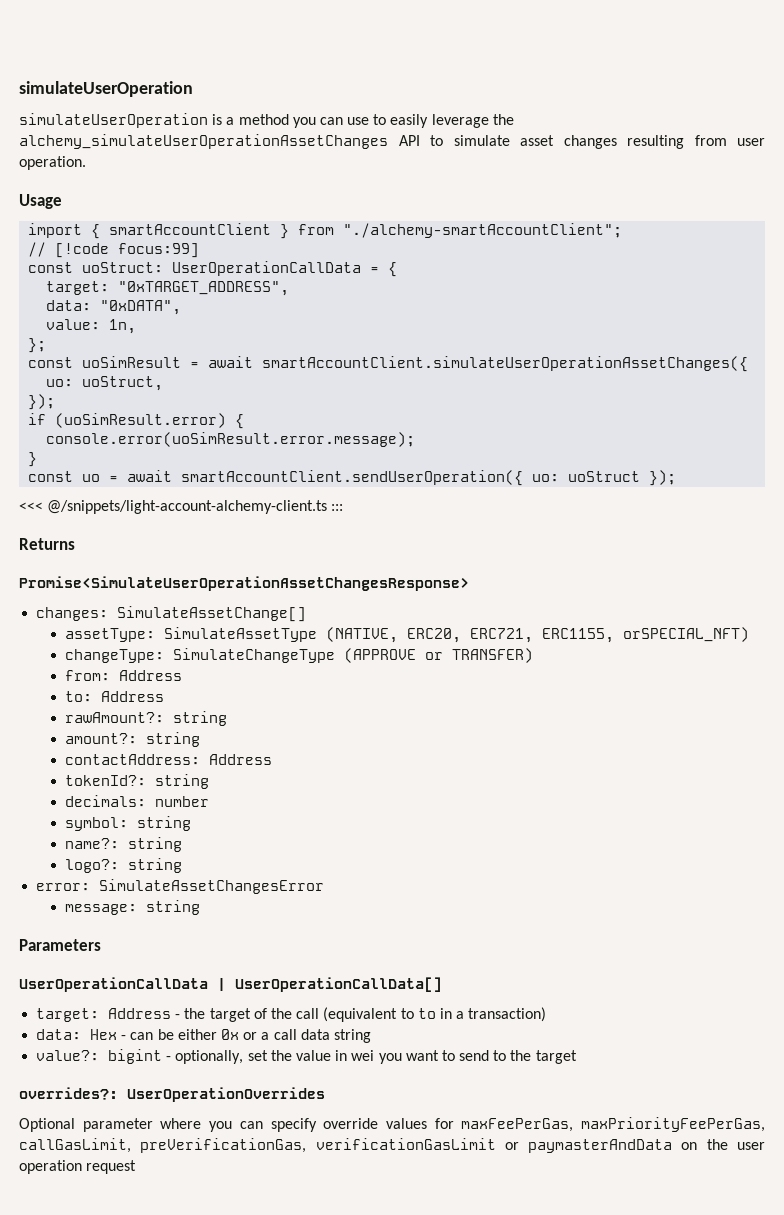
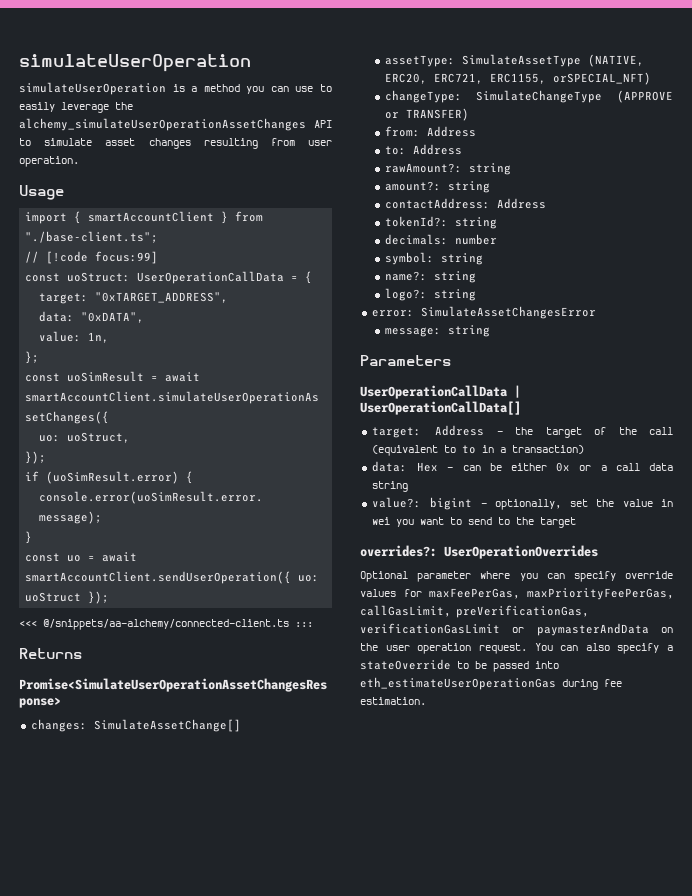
- import { smartAccountClient } from "./alchemy-smartAccountClient";
+ import { smartAccountClient } from "./base-client.ts";
- <<< @/snippets/light-account-alchemy-client.ts :::
+ <<< @/snippets/aa-alchemy/connected-client.ts :::
- Optional parameter where you can specify override values for maxFeePerGas, maxPriorityFeePerGas, callGasLimit, preVerificationGas, verificationGasLimit or paymasterAndData on the user operation request
+ Optional parameter where you can specify override values for maxFeePerGas, maxPriorityFeePerGas, callGasLimit, preVerificationGas, verificationGasLimit or paymasterAndData on the user operation request. You can also specify a stateOverride to be passed into eth_estimateUserOperationGas during fee estimation.

